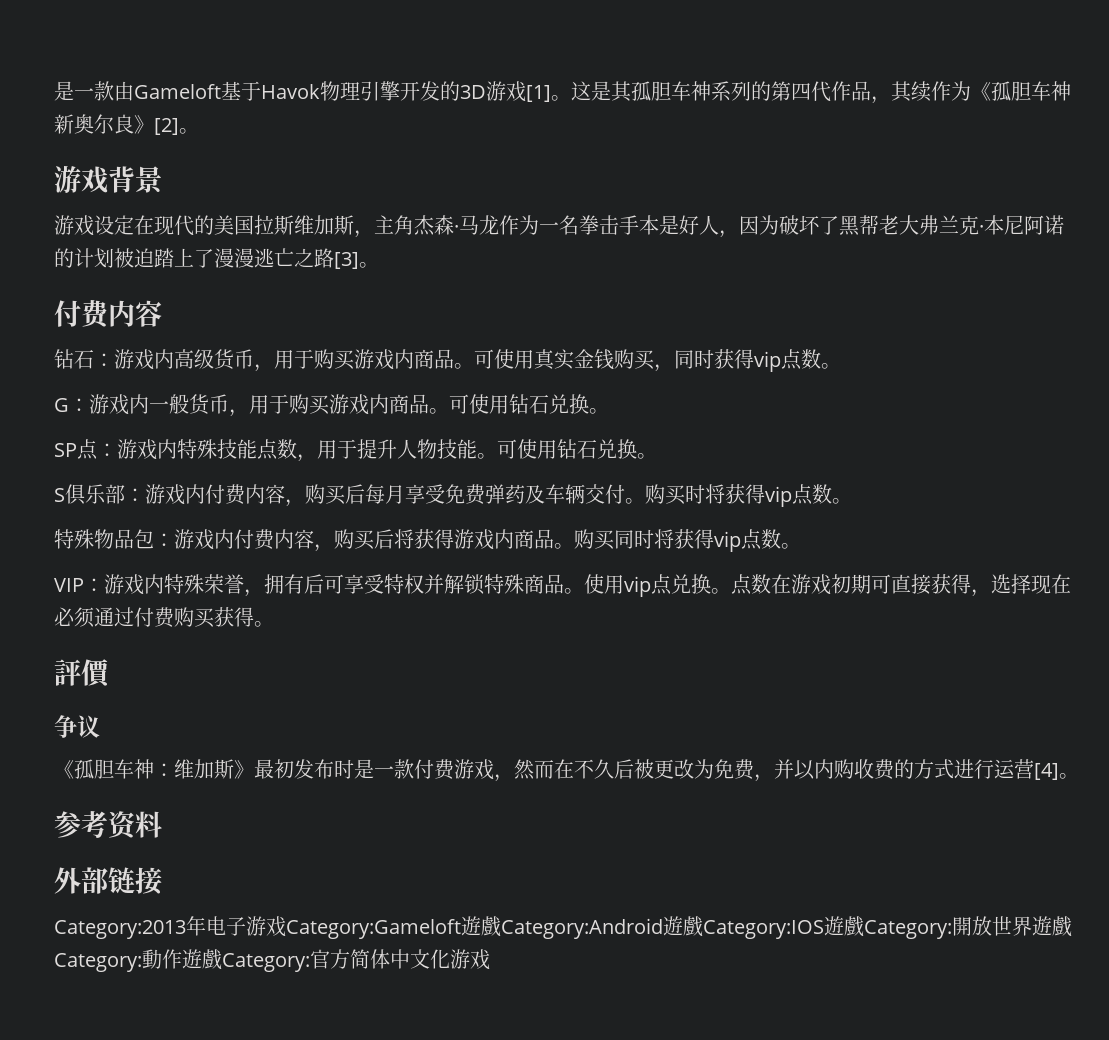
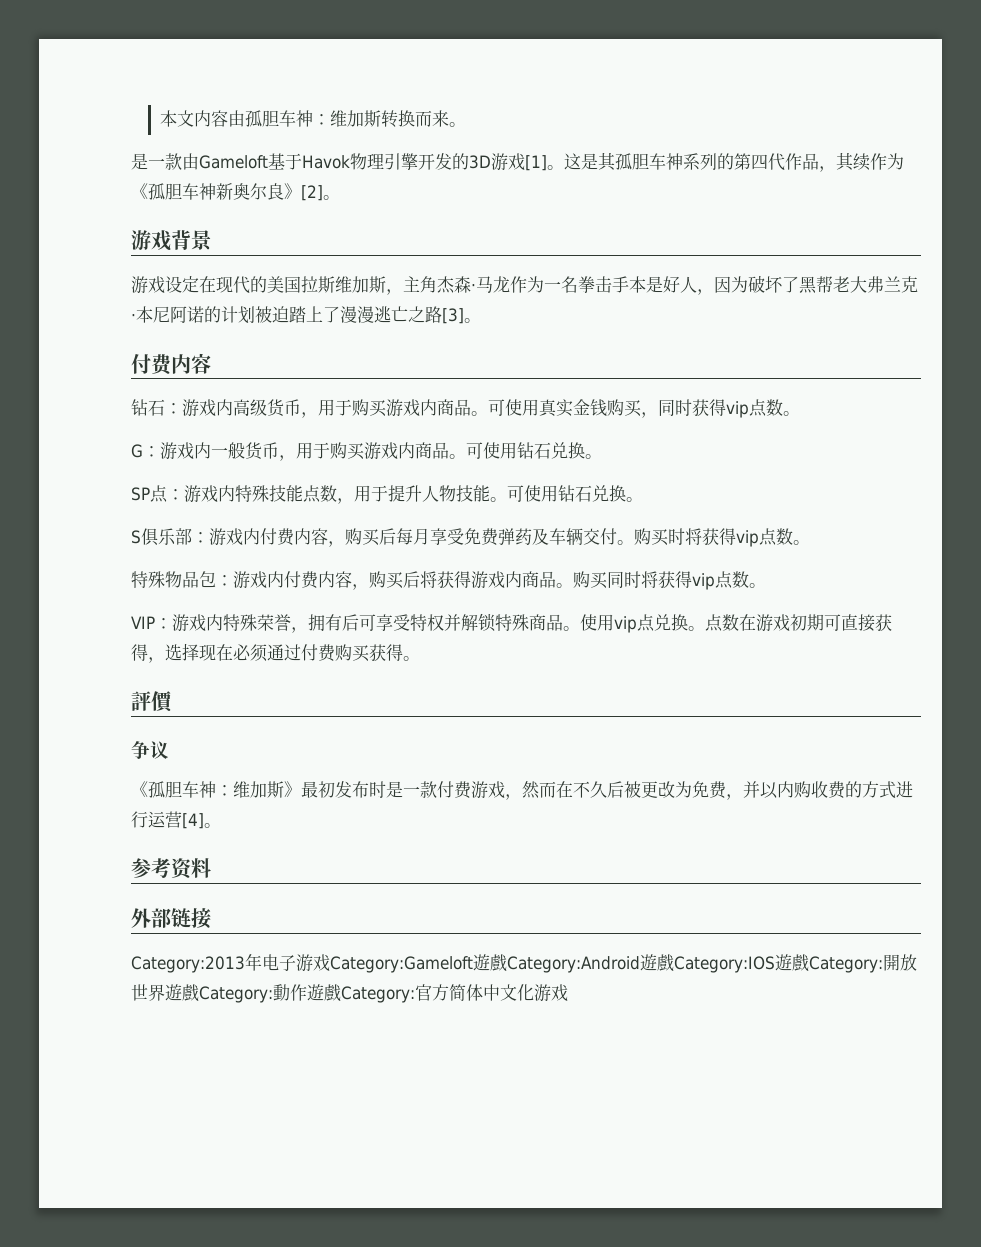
+ 本文内容由孤胆车神：维加斯转换而来。

